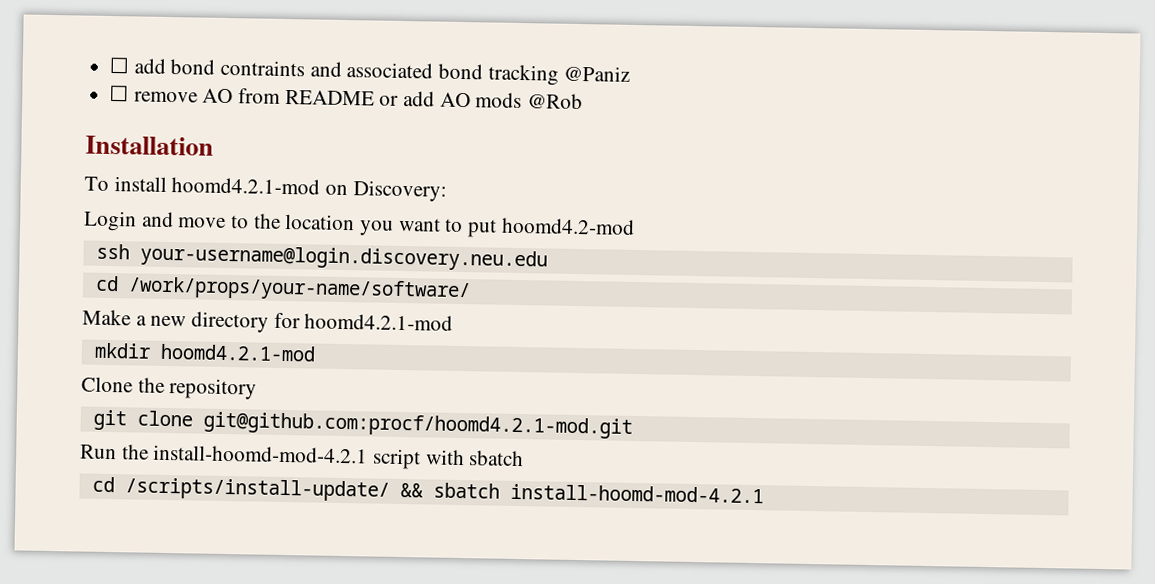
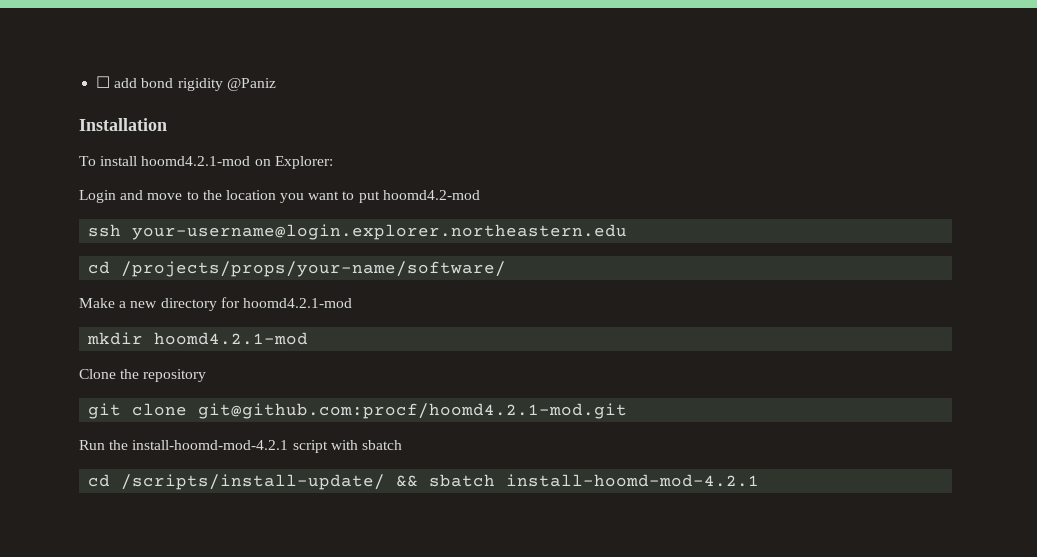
- ☐ add bond contraints and associated bond tracking @Paniz
- ☐ remove AO from README or add AO mods @Rob
+ ☐ add bond rigidity @Paniz
- To install hoomd4.2.1-mod on Discovery:
+ To install hoomd4.2.1-mod on Explorer:
- ssh your-username@login.discovery.neu.edu
- cd /work/props/your-name/software/
+ ssh your-username@login.explorer.northeastern.edu
+ cd /projects/props/your-name/software/

